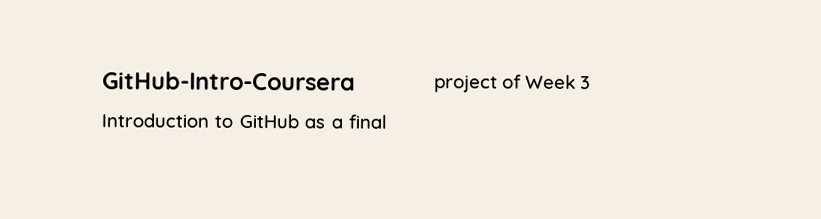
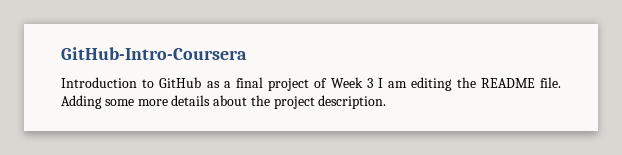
- Introduction to GitHub as a final project of Week 3
+ Introduction to GitHub as a final project of Week 3 I am editing the README file. Adding some more details about the project description.

